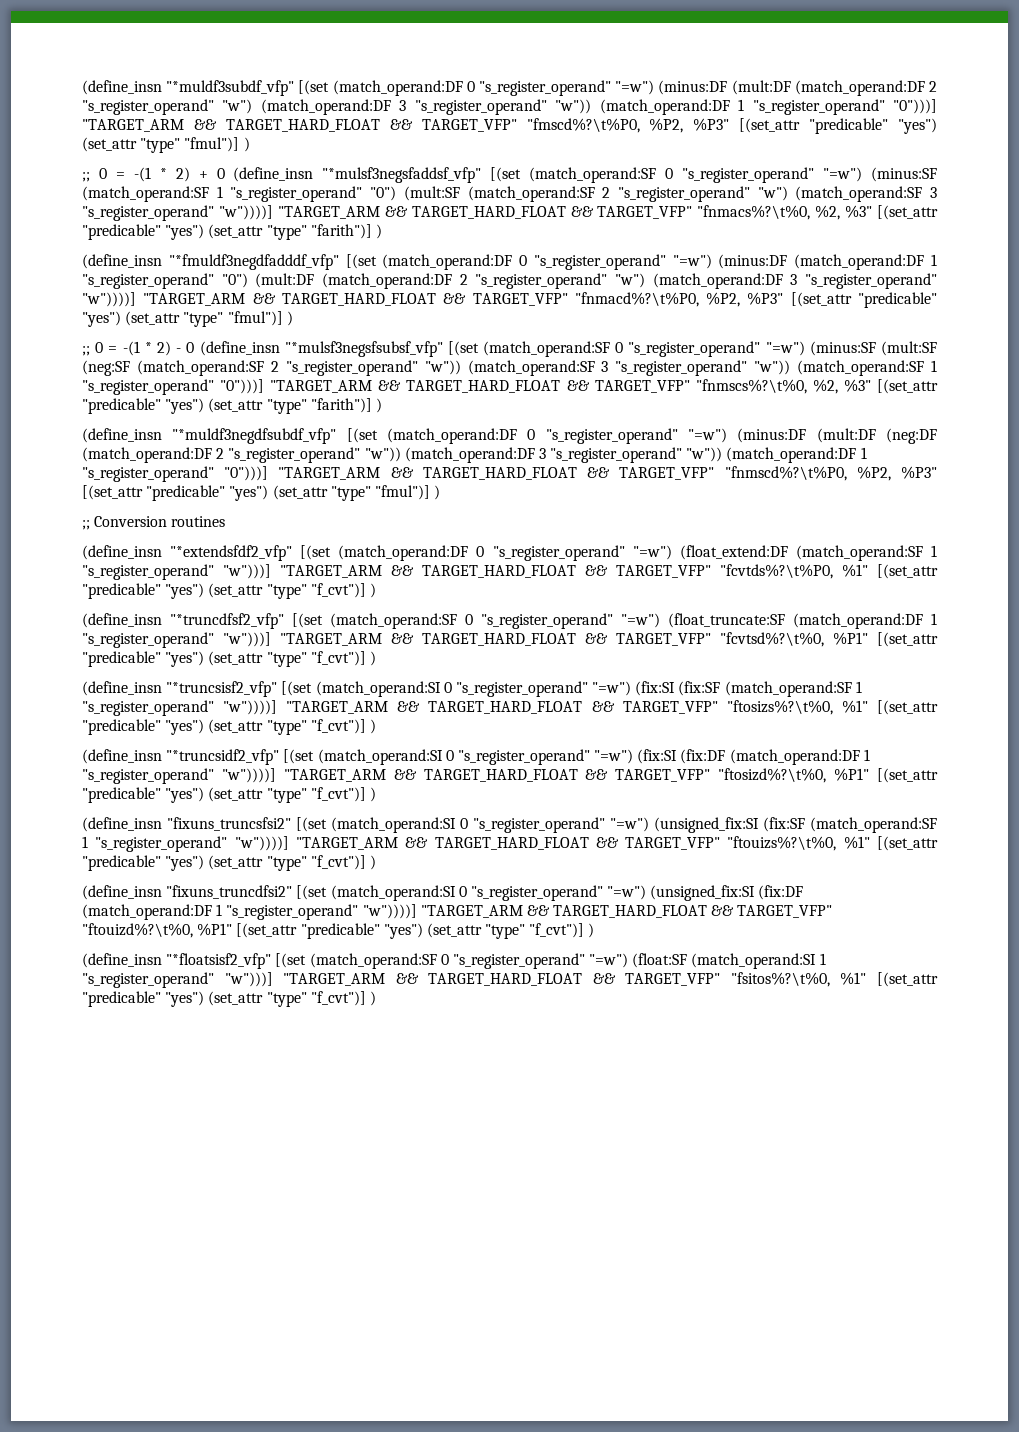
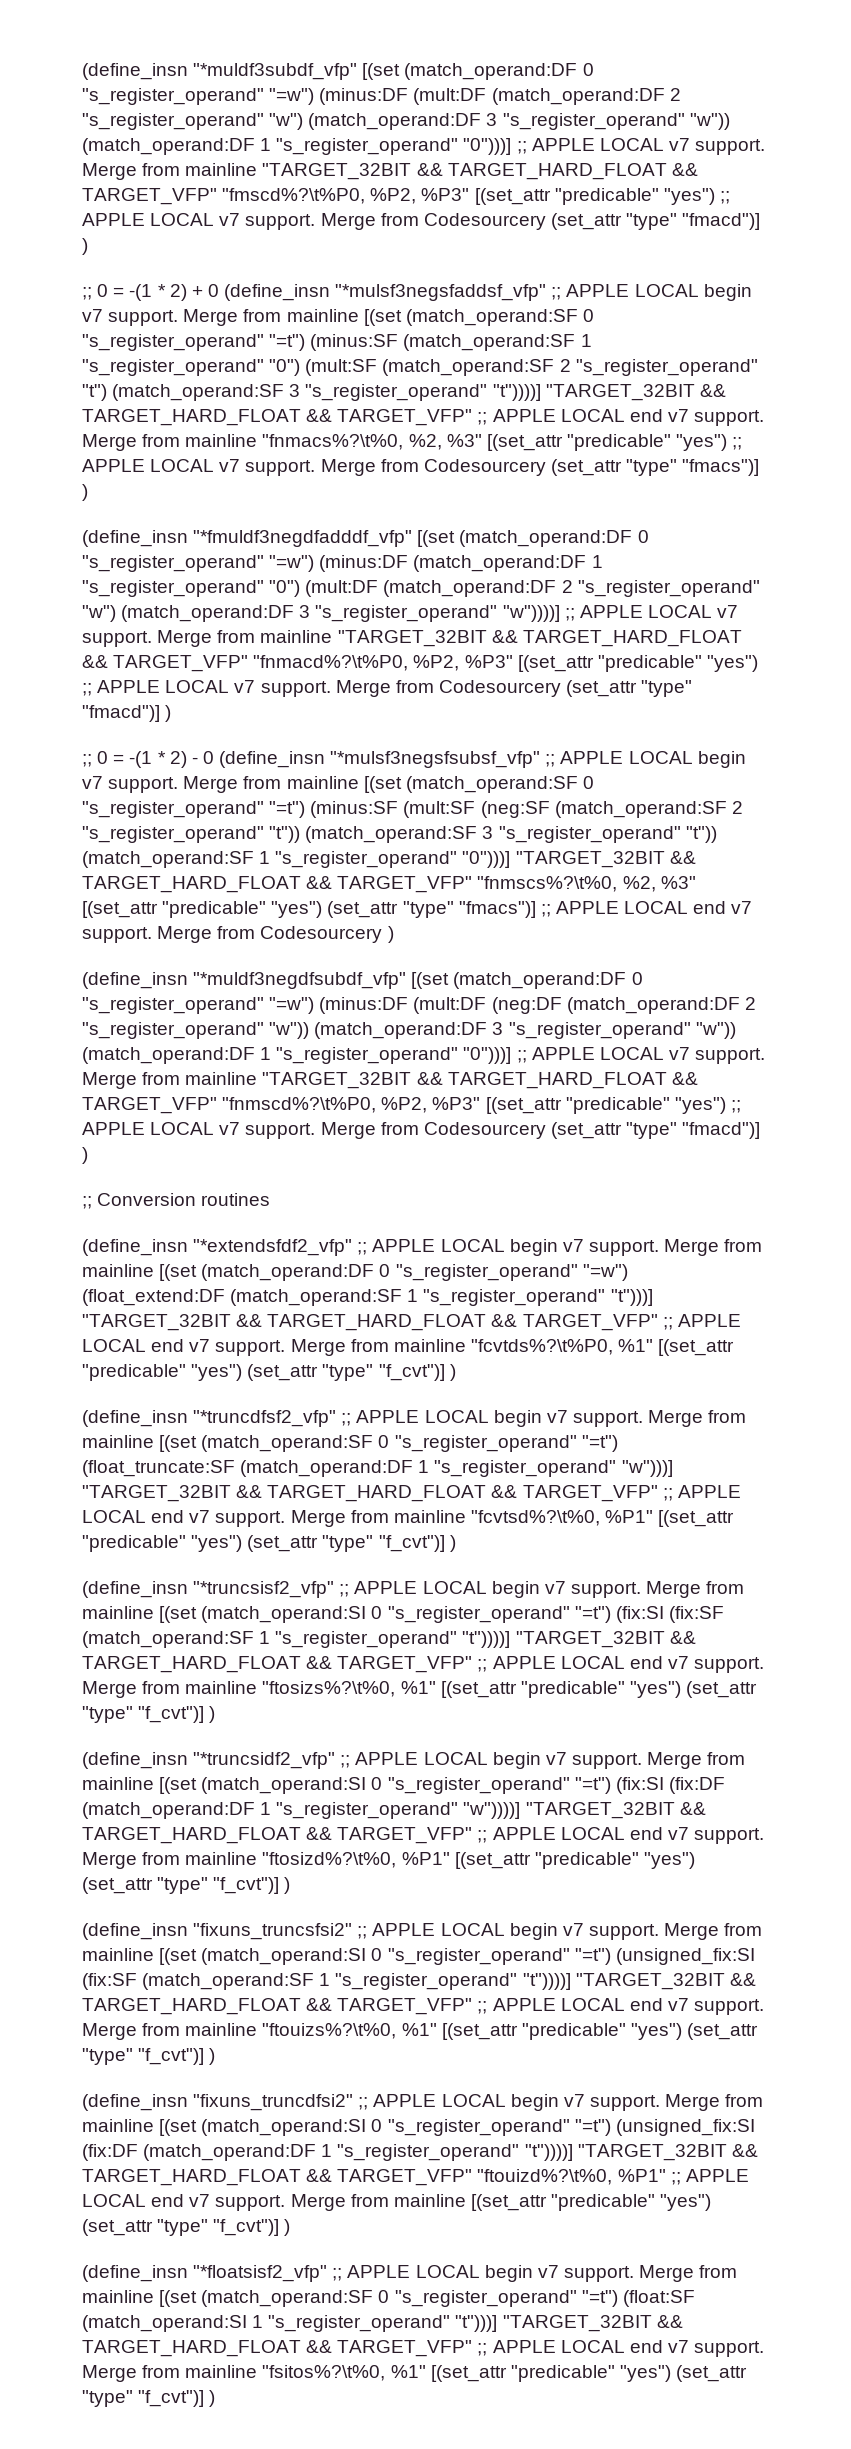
- (define_insn "*muldf3subdf_vfp" [(set (match_operand:DF 0 "s_register_operand" "=w") (minus:DF (mult:DF (match_operand:DF 2 "s_register_operand" "w") (match_operand:DF 3 "s_register_operand" "w")) (match_operand:DF 1 "s_register_operand" "0")))] "TARGET_ARM && TARGET_HARD_FLOAT && TARGET_VFP" "fmscd%?\t%P0, %P2, %P3" [(set_attr "predicable" "yes") (set_attr "type" "fmul")] )
+ (define_insn "*muldf3subdf_vfp" [(set (match_operand:DF 0 "s_register_operand" "=w") (minus:DF (mult:DF (match_operand:DF 2 "s_register_operand" "w") (match_operand:DF 3 "s_register_operand" "w")) (match_operand:DF 1 "s_register_operand" "0")))] ;; APPLE LOCAL v7 support. Merge from mainline "TARGET_32BIT && TARGET_HARD_FLOAT && TARGET_VFP" "fmscd%?\t%P0, %P2, %P3" [(set_attr "predicable" "yes") ;; APPLE LOCAL v7 support. Merge from Codesourcery (set_attr "type" "fmacd")] )
- ;; 0 = -(1 * 2) + 0 (define_insn "*mulsf3negsfaddsf_vfp" [(set (match_operand:SF 0 "s_register_operand" "=w") (minus:SF (match_operand:SF 1 "s_register_operand" "0") (mult:SF (match_operand:SF 2 "s_register_operand" "w") (match_operand:SF 3 "s_register_operand" "w"))))] "TARGET_ARM && TARGET_HARD_FLOAT && TARGET_VFP" "fnmacs%?\t%0, %2, %3" [(set_attr "predicable" "yes") (set_attr "type" "farith")] )
+ ;; 0 = -(1 * 2) + 0 (define_insn "*mulsf3negsfaddsf_vfp" ;; APPLE LOCAL begin v7 support. Merge from mainline [(set (match_operand:SF 0 "s_register_operand" "=t") (minus:SF (match_operand:SF 1 "s_register_operand" "0") (mult:SF (match_operand:SF 2 "s_register_operand" "t") (match_operand:SF 3 "s_register_operand" "t"))))] "TARGET_32BIT && TARGET_HARD_FLOAT && TARGET_VFP" ;; APPLE LOCAL end v7 support. Merge from mainline "fnmacs%?\t%0, %2, %3" [(set_attr "predicable" "yes") ;; APPLE LOCAL v7 support. Merge from Codesourcery (set_attr "type" "fmacs")] )
- (define_insn "*fmuldf3negdfadddf_vfp" [(set (match_operand:DF 0 "s_register_operand" "=w") (minus:DF (match_operand:DF 1 "s_register_operand" "0") (mult:DF (match_operand:DF 2 "s_register_operand" "w") (match_operand:DF 3 "s_register_operand" "w"))))] "TARGET_ARM && TARGET_HARD_FLOAT && TARGET_VFP" "fnmacd%?\t%P0, %P2, %P3" [(set_attr "predicable" "yes") (set_attr "type" "fmul")] )
+ (define_insn "*fmuldf3negdfadddf_vfp" [(set (match_operand:DF 0 "s_register_operand" "=w") (minus:DF (match_operand:DF 1 "s_register_operand" "0") (mult:DF (match_operand:DF 2 "s_register_operand" "w") (match_operand:DF 3 "s_register_operand" "w"))))] ;; APPLE LOCAL v7 support. Merge from mainline "TARGET_32BIT && TARGET_HARD_FLOAT && TARGET_VFP" "fnmacd%?\t%P0, %P2, %P3" [(set_attr "predicable" "yes") ;; APPLE LOCAL v7 support. Merge from Codesourcery (set_attr "type" "fmacd")] )
- ;; 0 = -(1 * 2) - 0 (define_insn "*mulsf3negsfsubsf_vfp" [(set (match_operand:SF 0 "s_register_operand" "=w") (minus:SF (mult:SF (neg:SF (match_operand:SF 2 "s_register_operand" "w")) (match_operand:SF 3 "s_register_operand" "w")) (match_operand:SF 1 "s_register_operand" "0")))] "TARGET_ARM && TARGET_HARD_FLOAT && TARGET_VFP" "fnmscs%?\t%0, %2, %3" [(set_attr "predicable" "yes") (set_attr "type" "farith")] )
+ ;; 0 = -(1 * 2) - 0 (define_insn "*mulsf3negsfsubsf_vfp" ;; APPLE LOCAL begin v7 support. Merge from mainline [(set (match_operand:SF 0 "s_register_operand" "=t") (minus:SF (mult:SF (neg:SF (match_operand:SF 2 "s_register_operand" "t")) (match_operand:SF 3 "s_register_operand" "t")) (match_operand:SF 1 "s_register_operand" "0")))] "TARGET_32BIT && TARGET_HARD_FLOAT && TARGET_VFP" "fnmscs%?\t%0, %2, %3" [(set_attr "predicable" "yes") (set_attr "type" "fmacs")] ;; APPLE LOCAL end v7 support. Merge from Codesourcery )
- (define_insn "*muldf3negdfsubdf_vfp" [(set (match_operand:DF 0 "s_register_operand" "=w") (minus:DF (mult:DF (neg:DF (match_operand:DF 2 "s_register_operand" "w")) (match_operand:DF 3 "s_register_operand" "w")) (match_operand:DF 1 "s_register_operand" "0")))] "TARGET_ARM && TARGET_HARD_FLOAT && TARGET_VFP" "fnmscd%?\t%P0, %P2, %P3" [(set_attr "predicable" "yes") (set_attr "type" "fmul")] )
+ (define_insn "*muldf3negdfsubdf_vfp" [(set (match_operand:DF 0 "s_register_operand" "=w") (minus:DF (mult:DF (neg:DF (match_operand:DF 2 "s_register_operand" "w")) (match_operand:DF 3 "s_register_operand" "w")) (match_operand:DF 1 "s_register_operand" "0")))] ;; APPLE LOCAL v7 support. Merge from mainline "TARGET_32BIT && TARGET_HARD_FLOAT && TARGET_VFP" "fnmscd%?\t%P0, %P2, %P3" [(set_attr "predicable" "yes") ;; APPLE LOCAL v7 support. Merge from Codesourcery (set_attr "type" "fmacd")] )
- (define_insn "*extendsfdf2_vfp" [(set (match_operand:DF 0 "s_register_operand" "=w") (float_extend:DF (match_operand:SF 1 "s_register_operand" "w")))] "TARGET_ARM && TARGET_HARD_FLOAT && TARGET_VFP" "fcvtds%?\t%P0, %1" [(set_attr "predicable" "yes") (set_attr "type" "f_cvt")] )
+ (define_insn "*extendsfdf2_vfp" ;; APPLE LOCAL begin v7 support. Merge from mainline [(set (match_operand:DF 0 "s_register_operand" "=w") (float_extend:DF (match_operand:SF 1 "s_register_operand" "t")))] "TARGET_32BIT && TARGET_HARD_FLOAT && TARGET_VFP" ;; APPLE LOCAL end v7 support. Merge from mainline "fcvtds%?\t%P0, %1" [(set_attr "predicable" "yes") (set_attr "type" "f_cvt")] )
- (define_insn "*truncdfsf2_vfp" [(set (match_operand:SF 0 "s_register_operand" "=w") (float_truncate:SF (match_operand:DF 1 "s_register_operand" "w")))] "TARGET_ARM && TARGET_HARD_FLOAT && TARGET_VFP" "fcvtsd%?\t%0, %P1" [(set_attr "predicable" "yes") (set_attr "type" "f_cvt")] )
+ (define_insn "*truncdfsf2_vfp" ;; APPLE LOCAL begin v7 support. Merge from mainline [(set (match_operand:SF 0 "s_register_operand" "=t") (float_truncate:SF (match_operand:DF 1 "s_register_operand" "w")))] "TARGET_32BIT && TARGET_HARD_FLOAT && TARGET_VFP" ;; APPLE LOCAL end v7 support. Merge from mainline "fcvtsd%?\t%0, %P1" [(set_attr "predicable" "yes") (set_attr "type" "f_cvt")] )
- (define_insn "*truncsisf2_vfp" [(set (match_operand:SI 0 "s_register_operand" "=w") (fix:SI (fix:SF (match_operand:SF 1 "s_register_operand" "w"))))] "TARGET_ARM && TARGET_HARD_FLOAT && TARGET_VFP" "ftosizs%?\t%0, %1" [(set_attr "predicable" "yes") (set_attr "type" "f_cvt")] )
+ (define_insn "*truncsisf2_vfp" ;; APPLE LOCAL begin v7 support. Merge from mainline [(set (match_operand:SI 0 "s_register_operand" "=t") (fix:SI (fix:SF (match_operand:SF 1 "s_register_operand" "t"))))] "TARGET_32BIT && TARGET_HARD_FLOAT && TARGET_VFP" ;; APPLE LOCAL end v7 support. Merge from mainline "ftosizs%?\t%0, %1" [(set_attr "predicable" "yes") (set_attr "type" "f_cvt")] )
- (define_insn "*truncsidf2_vfp" [(set (match_operand:SI 0 "s_register_operand" "=w") (fix:SI (fix:DF (match_operand:DF 1 "s_register_operand" "w"))))] "TARGET_ARM && TARGET_HARD_FLOAT && TARGET_VFP" "ftosizd%?\t%0, %P1" [(set_attr "predicable" "yes") (set_attr "type" "f_cvt")] )
+ (define_insn "*truncsidf2_vfp" ;; APPLE LOCAL begin v7 support. Merge from mainline [(set (match_operand:SI 0 "s_register_operand" "=t") (fix:SI (fix:DF (match_operand:DF 1 "s_register_operand" "w"))))] "TARGET_32BIT && TARGET_HARD_FLOAT && TARGET_VFP" ;; APPLE LOCAL end v7 support. Merge from mainline "ftosizd%?\t%0, %P1" [(set_attr "predicable" "yes") (set_attr "type" "f_cvt")] )
- (define_insn "fixuns_truncsfsi2" [(set (match_operand:SI 0 "s_register_operand" "=w") (unsigned_fix:SI (fix:SF (match_operand:SF 1 "s_register_operand" "w"))))] "TARGET_ARM && TARGET_HARD_FLOAT && TARGET_VFP" "ftouizs%?\t%0, %1" [(set_attr "predicable" "yes") (set_attr "type" "f_cvt")] )
+ (define_insn "fixuns_truncsfsi2" ;; APPLE LOCAL begin v7 support. Merge from mainline [(set (match_operand:SI 0 "s_register_operand" "=t") (unsigned_fix:SI (fix:SF (match_operand:SF 1 "s_register_operand" "t"))))] "TARGET_32BIT && TARGET_HARD_FLOAT && TARGET_VFP" ;; APPLE LOCAL end v7 support. Merge from mainline "ftouizs%?\t%0, %1" [(set_attr "predicable" "yes") (set_attr "type" "f_cvt")] )
- (define_insn "fixuns_truncdfsi2" [(set (match_operand:SI 0 "s_register_operand" "=w") (unsigned_fix:SI (fix:DF (match_operand:DF 1 "s_register_operand" "w"))))] "TARGET_ARM && TARGET_HARD_FLOAT && TARGET_VFP" "ftouizd%?\t%0, %P1" [(set_attr "predicable" "yes") (set_attr "type" "f_cvt")] )
+ (define_insn "fixuns_truncdfsi2" ;; APPLE LOCAL begin v7 support. Merge from mainline [(set (match_operand:SI 0 "s_register_operand" "=t") (unsigned_fix:SI (fix:DF (match_operand:DF 1 "s_register_operand" "t"))))] "TARGET_32BIT && TARGET_HARD_FLOAT && TARGET_VFP" "ftouizd%?\t%0, %P1" ;; APPLE LOCAL end v7 support. Merge from mainline [(set_attr "predicable" "yes") (set_attr "type" "f_cvt")] )
- (define_insn "*floatsisf2_vfp" [(set (match_operand:SF 0 "s_register_operand" "=w") (float:SF (match_operand:SI 1 "s_register_operand" "w")))] "TARGET_ARM && TARGET_HARD_FLOAT && TARGET_VFP" "fsitos%?\t%0, %1" [(set_attr "predicable" "yes") (set_attr "type" "f_cvt")] )
+ (define_insn "*floatsisf2_vfp" ;; APPLE LOCAL begin v7 support. Merge from mainline [(set (match_operand:SF 0 "s_register_operand" "=t") (float:SF (match_operand:SI 1 "s_register_operand" "t")))] "TARGET_32BIT && TARGET_HARD_FLOAT && TARGET_VFP" ;; APPLE LOCAL end v7 support. Merge from mainline "fsitos%?\t%0, %1" [(set_attr "predicable" "yes") (set_attr "type" "f_cvt")] )

